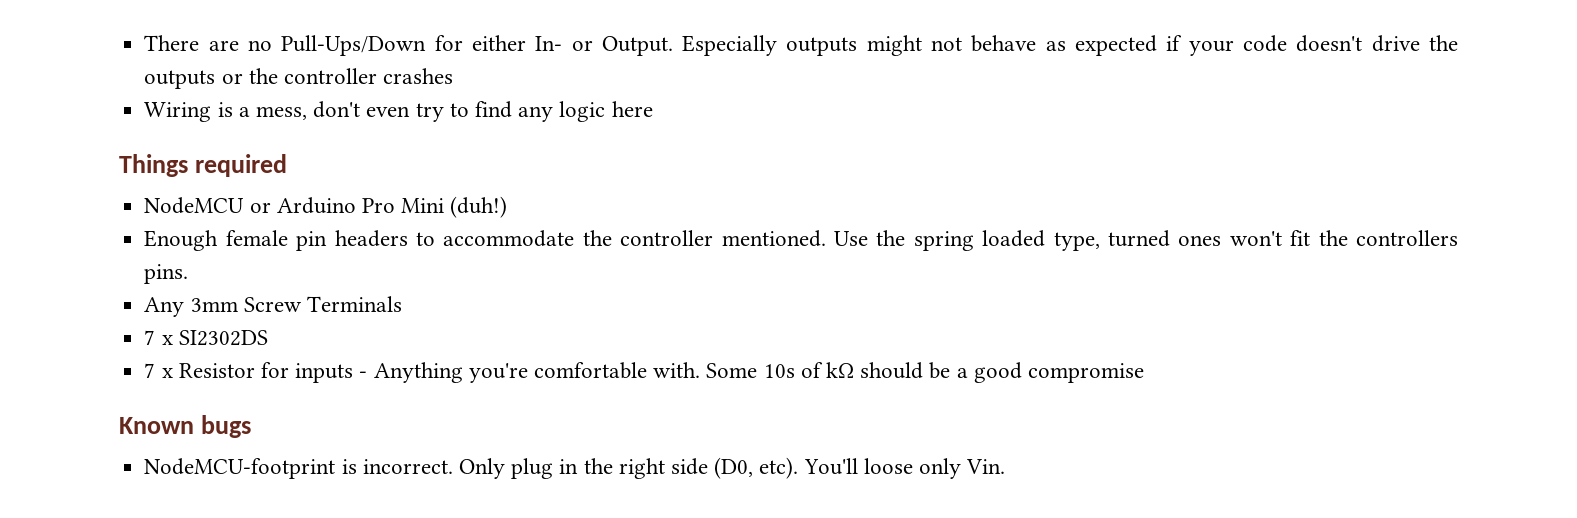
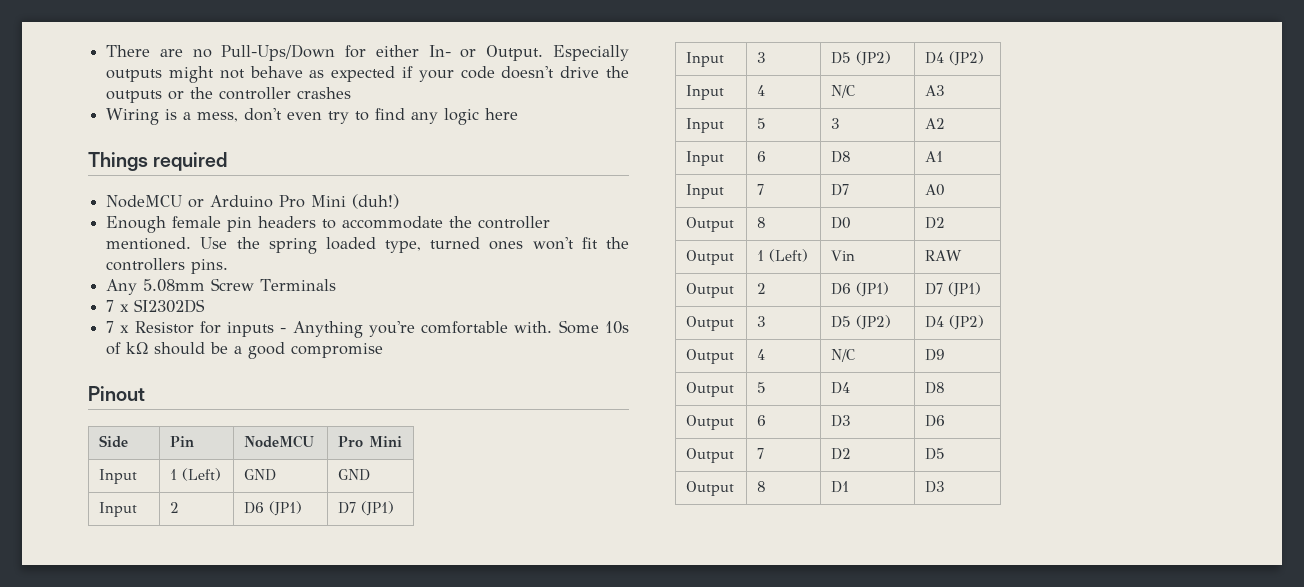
- Any 3mm Screw Terminals
+ Any 5.08mm Screw Terminals
- Known bugs
- NodeMCU-footprint is incorrect. Only plug in the right side (D0, etc). You'll loose only Vin.
+ Pinout
+ Side | Pin | NodeMCU | Pro Mini
+ Input | 1 (Left) | GND | GND
+ Input | 2 | D6 (JP1) | D7 (JP1)
+ Input | 3 | D5 (JP2) | D4 (JP2)
+ Input | 4 | N/C | A3
+ Input | 5 | 3 | A2
+ Input | 6 | D8 | A1
+ Input | 7 | D7 | A0
+ Output | 8 | D0 | D2
+ Output | 1 (Left) | Vin | RAW
+ Output | 2 | D6 (JP1) | D7 (JP1)
+ Output | 3 | D5 (JP2) | D4 (JP2)
+ Output | 4 | N/C | D9
+ Output | 5 | D4 | D8
+ Output | 6 | D3 | D6
+ Output | 7 | D2 | D5
+ Output | 8 | D1 | D3

